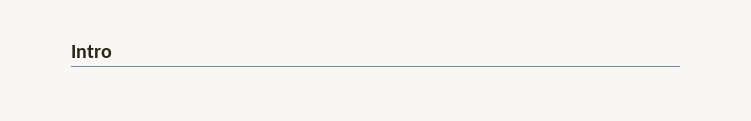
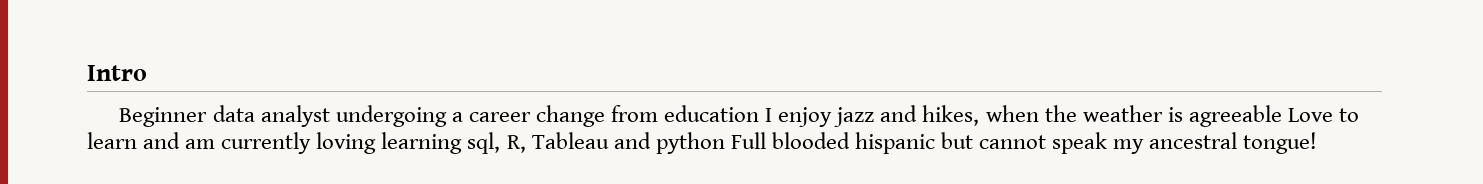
+ Beginner data analyst undergoing a career change from education I enjoy jazz and hikes, when the weather is agreeable Love to learn and am currently loving learning sql, R, Tableau and python Full blooded hispanic but cannot speak my ancestral tongue!

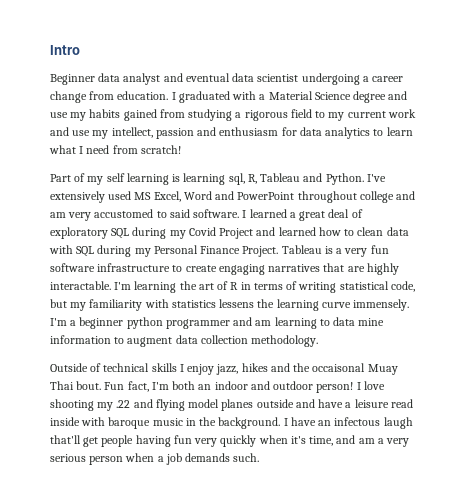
- Beginner data analyst undergoing a career change from education I enjoy jazz and hikes, when the weather is agreeable Love to learn and am currently loving learning sql, R, Tableau and python Full blooded hispanic but cannot speak my ancestral tongue!
+ Beginner data analyst and eventual data scientist undergoing a career change from education. I graduated with a Material Science degree and use my habits gained from studying a rigorous field to my current work and use my intellect, passion and enthusiasm for data analytics to learn what I need from scratch!
+ Part of my self learning is learning sql, R, Tableau and Python. I've extensively used MS Excel, Word and PowerPoint throughout college and am very accustomed to said software. I learned a great deal of exploratory SQL during my Covid Project and learned how to clean data with SQL during my Personal Finance Project. Tableau is a very fun software infrastructure to create engaging narratives that are highly interactable. I'm learning the art of R in terms of writing statistical code, but my familiarity with statistics lessens the learning curve immensely. I'm a beginner python programmer and am learning to data mine information to augment data collection methodology.
+ Outside of technical skills I enjoy jazz, hikes and the occaisonal Muay Thai bout. Fun fact, I'm both an indoor and outdoor person! I love shooting my .22 and flying model planes outside and have a leisure read inside with baroque music in the background. I have an infectous laugh that'll get people having fun very quickly when it's time, and am a very serious person when a job demands such.

